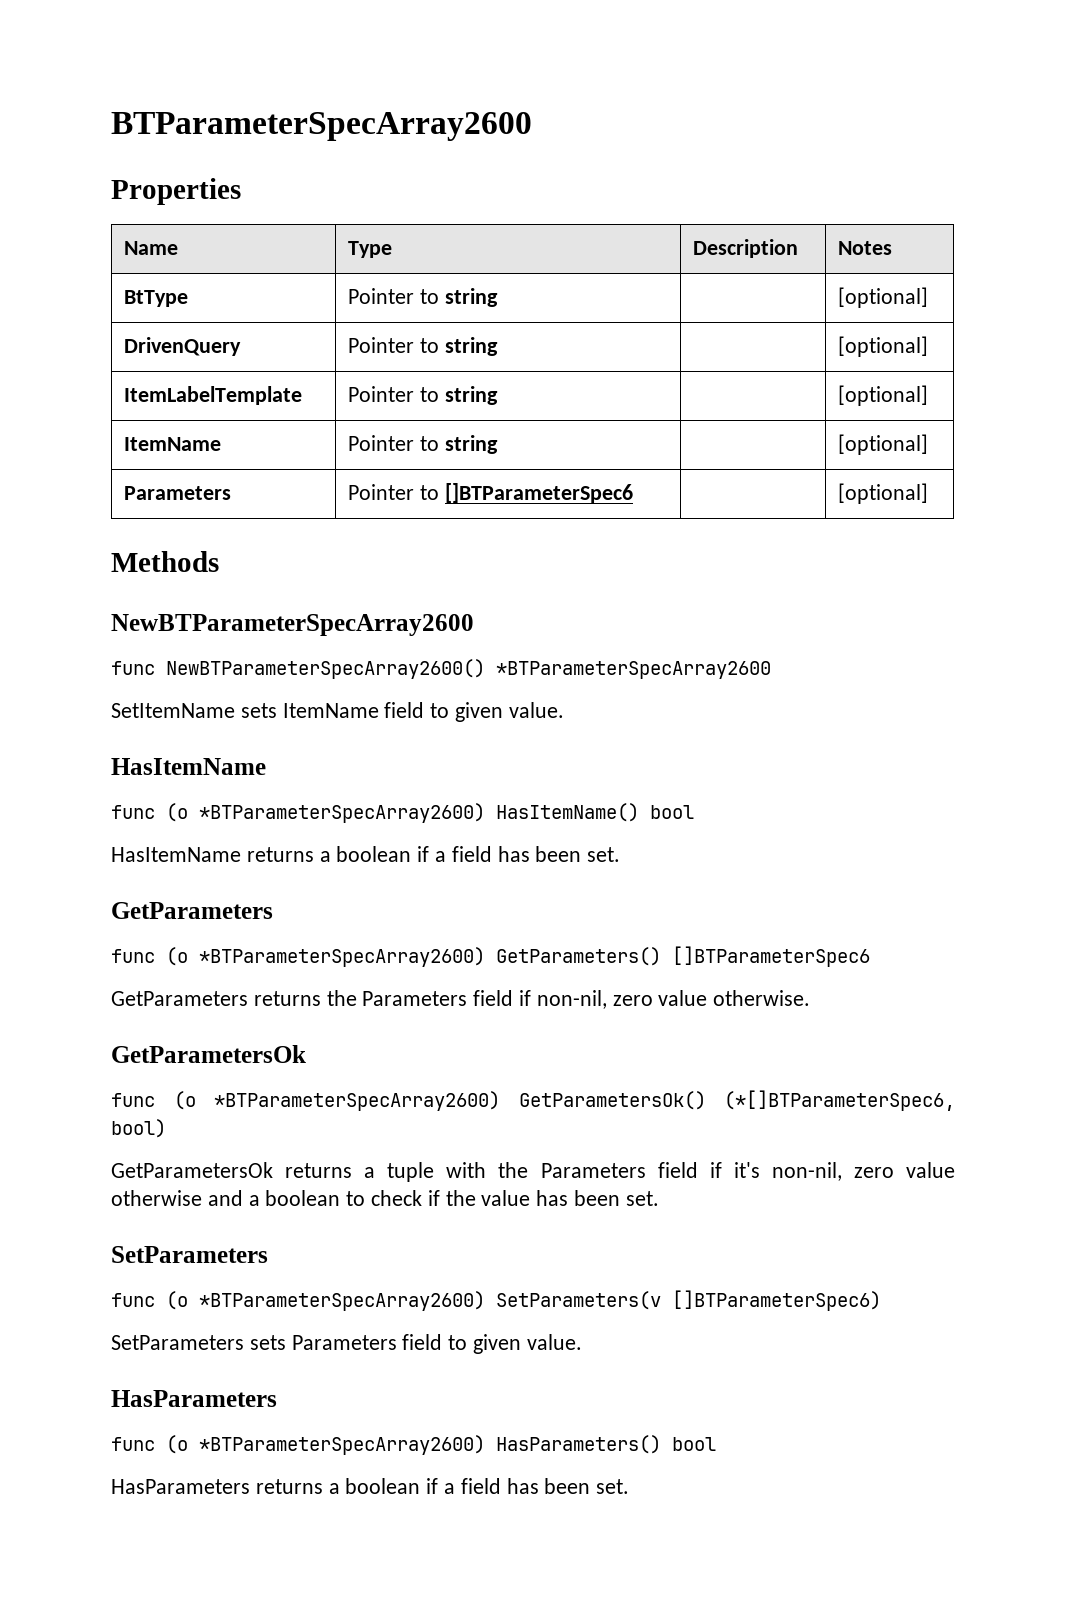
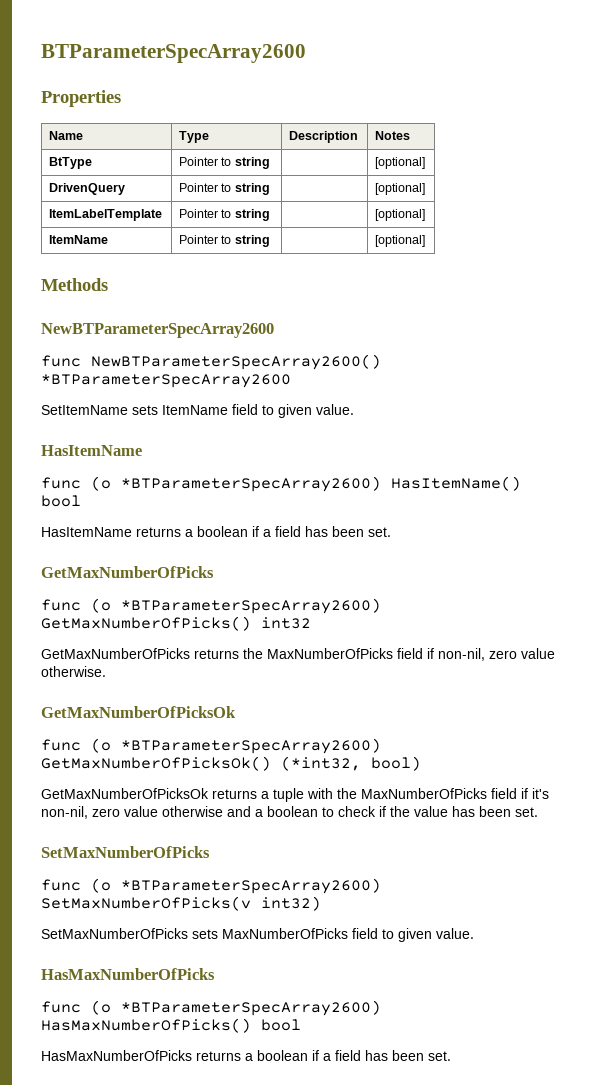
- Parameters | Pointer to []BTParameterSpec6 | | [optional]
  HasItemName returns a boolean if a field has been set.
- GetParameters
- func (o *BTParameterSpecArray2600) GetParameters() []BTParameterSpec6
- GetParameters returns the Parameters field if non-nil, zero value otherwise.
- GetParametersOk
- func (o *BTParameterSpecArray2600) GetParametersOk() (*[]BTParameterSpec6, bool)
+ GetMaxNumberOfPicks
+ func (o *BTParameterSpecArray2600) GetMaxNumberOfPicks() int32
+ GetMaxNumberOfPicks returns the MaxNumberOfPicks field if non-nil, zero value otherwise.
+ GetMaxNumberOfPicksOk
+ func (o *BTParameterSpecArray2600) GetMaxNumberOfPicksOk() (*int32, bool)
- GetParametersOk returns a tuple with the Parameters field if it's non-nil, zero value otherwise and a boolean to check if the value has been set.
- SetParameters
- func (o *BTParameterSpecArray2600) SetParameters(v []BTParameterSpec6)
- SetParameters sets Parameters field to given value.
- HasParameters
- func (o *BTParameterSpecArray2600) HasParameters() bool
- HasParameters returns a boolean if a field has been set.
+ GetMaxNumberOfPicksOk returns a tuple with the MaxNumberOfPicks field if it's non-nil, zero value otherwise and a boolean to check if the value has been set.
+ SetMaxNumberOfPicks
+ func (o *BTParameterSpecArray2600) SetMaxNumberOfPicks(v int32)
+ SetMaxNumberOfPicks sets MaxNumberOfPicks field to given value.
+ HasMaxNumberOfPicks
+ func (o *BTParameterSpecArray2600) HasMaxNumberOfPicks() bool
+ HasMaxNumberOfPicks returns a boolean if a field has been set.

